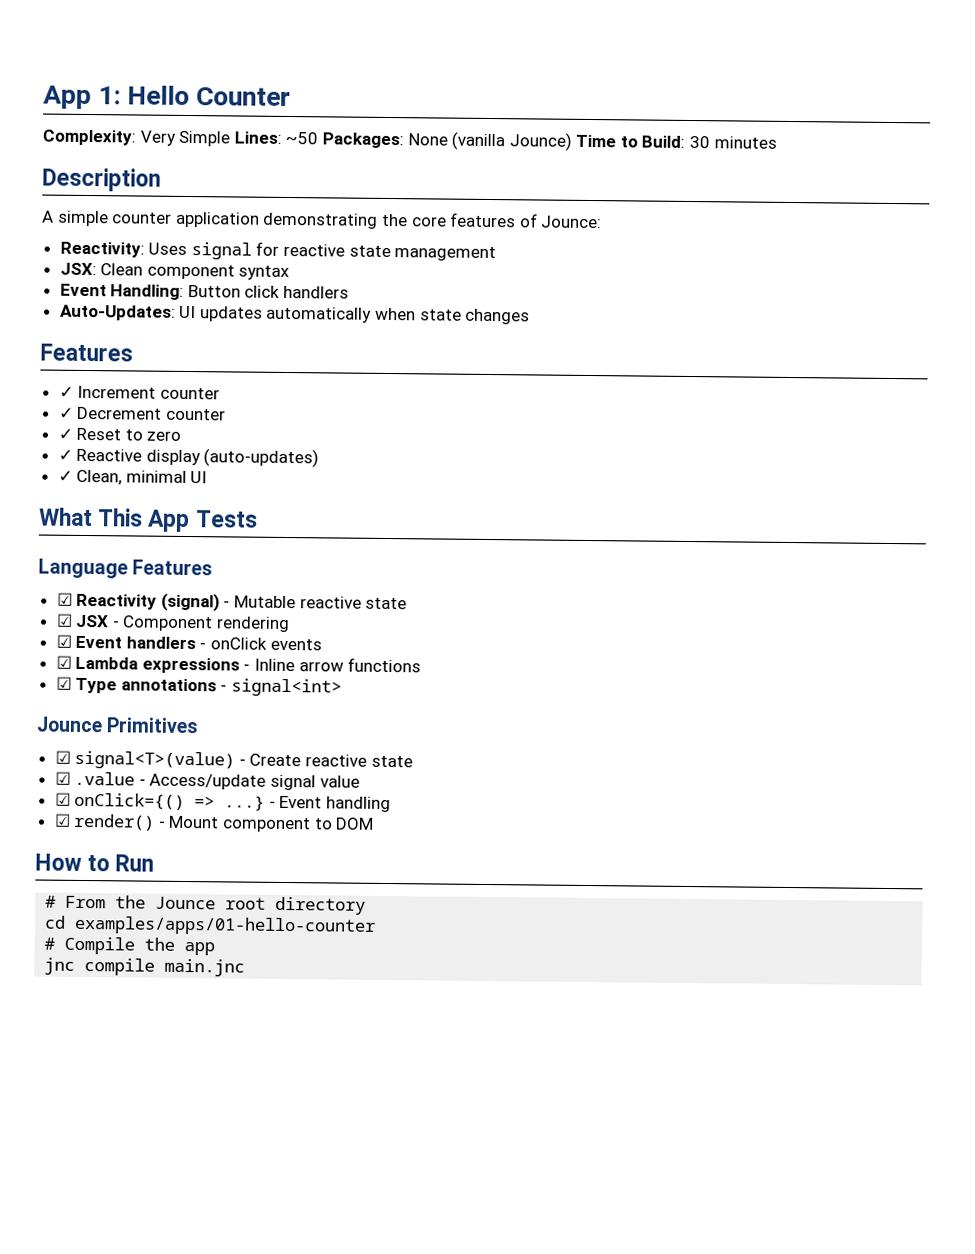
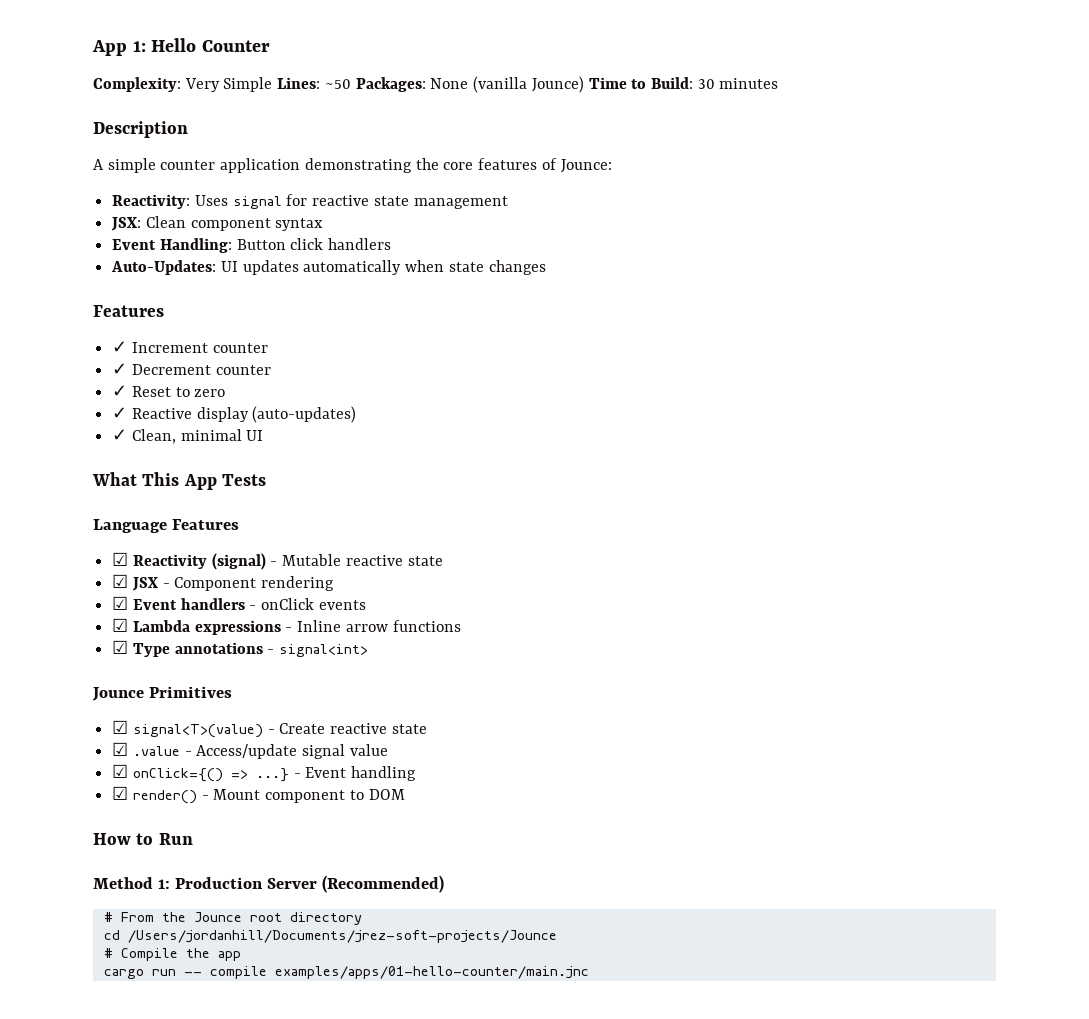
+ Method 1: Production Server (Recommended)
- cd examples/apps/01-hello-counter
+ cd /Users/jordanhill/Documents/jrez-soft-projects/Jounce
- jnc compile main.jnc
+ cargo run -- compile examples/apps/01-hello-counter/main.jnc

